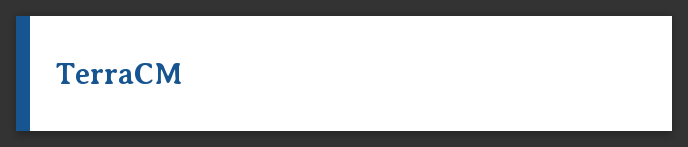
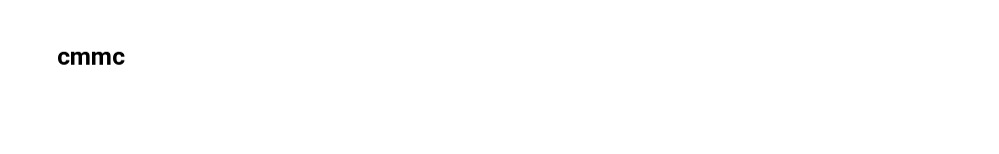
- TerraCM
+ cmmc

